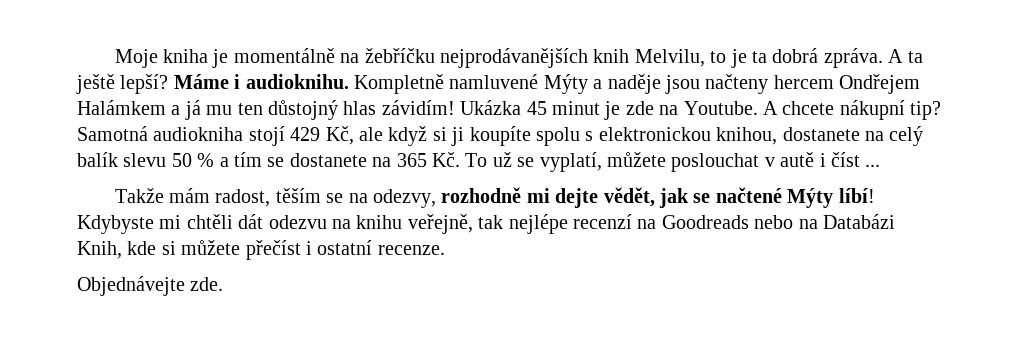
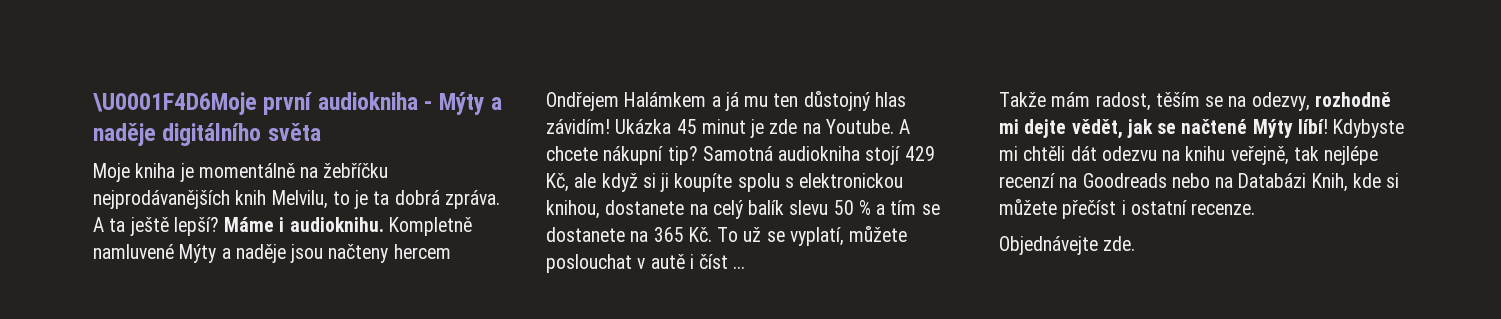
+ \U0001F4D6Moje první audiokniha - Mýty a naděje digitálního světa

